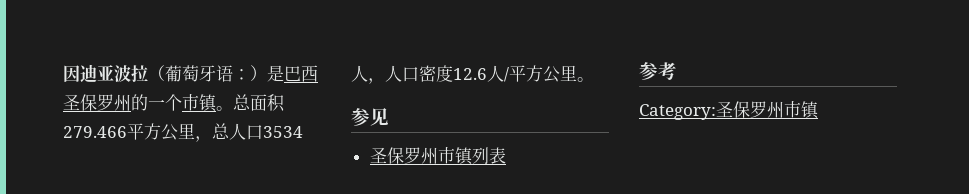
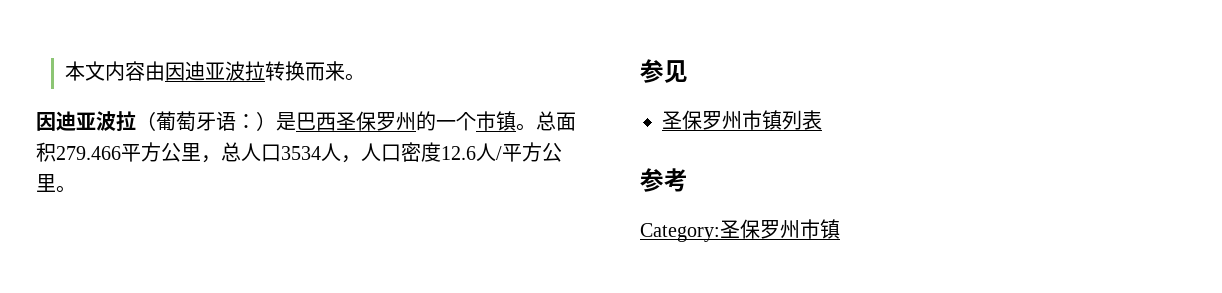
+ 本文内容由因迪亚波拉转换而来。

